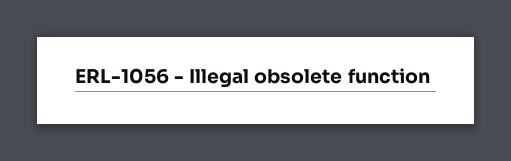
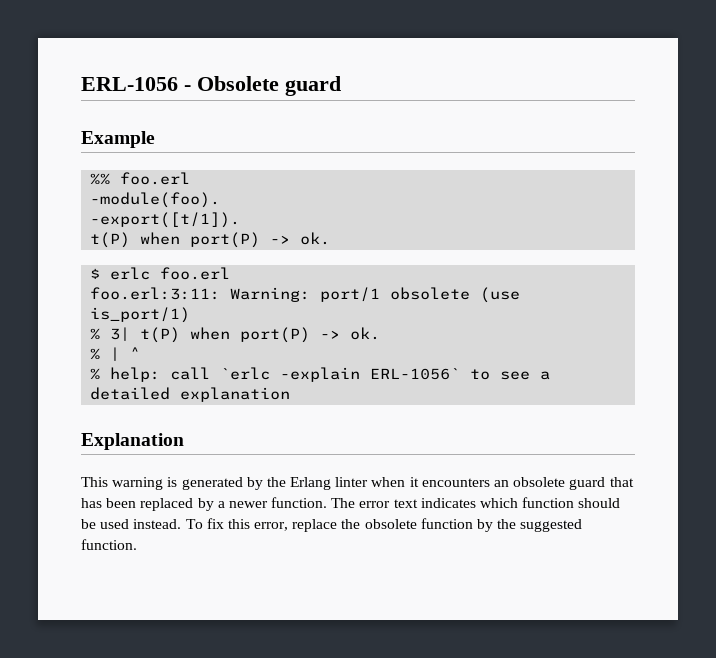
- ERL-1056 - Illegal obsolete function
+ ERL-1056 - Obsolete guard
+ Example
+ %% foo.erl
+ -module(foo).
+ -export([t/1]).
+ t(P) when port(P) -> ok.
+ $ erlc foo.erl
+ foo.erl:3:11: Warning: port/1 obsolete (use is_port/1)
+ % 3| t(P) when port(P) -> ok.
+ % | ^
+ % help: call `erlc -explain ERL-1056` to see a detailed explanation
+ Explanation
+ This warning is generated by the Erlang linter when it encounters an obsolete guard that has been replaced by a newer function. The error text indicates which function should be used instead. To fix this error, replace the obsolete function by the suggested function.

